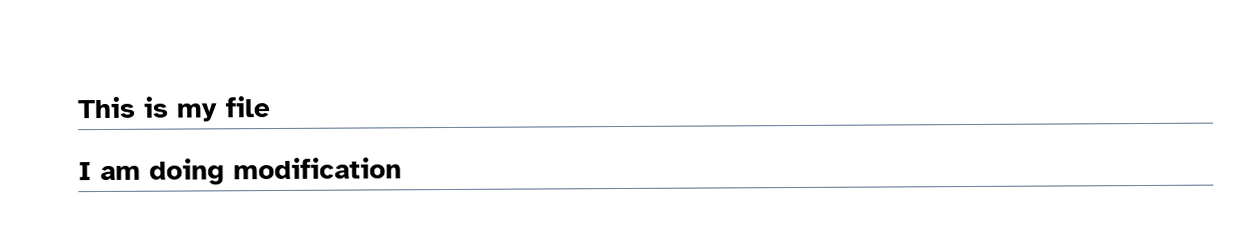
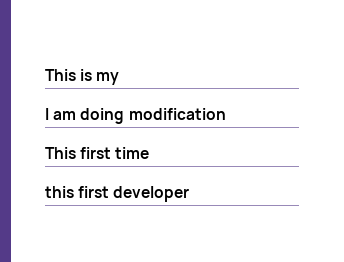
- This is my file
+ This is my
+ This first time
+ this first developer

